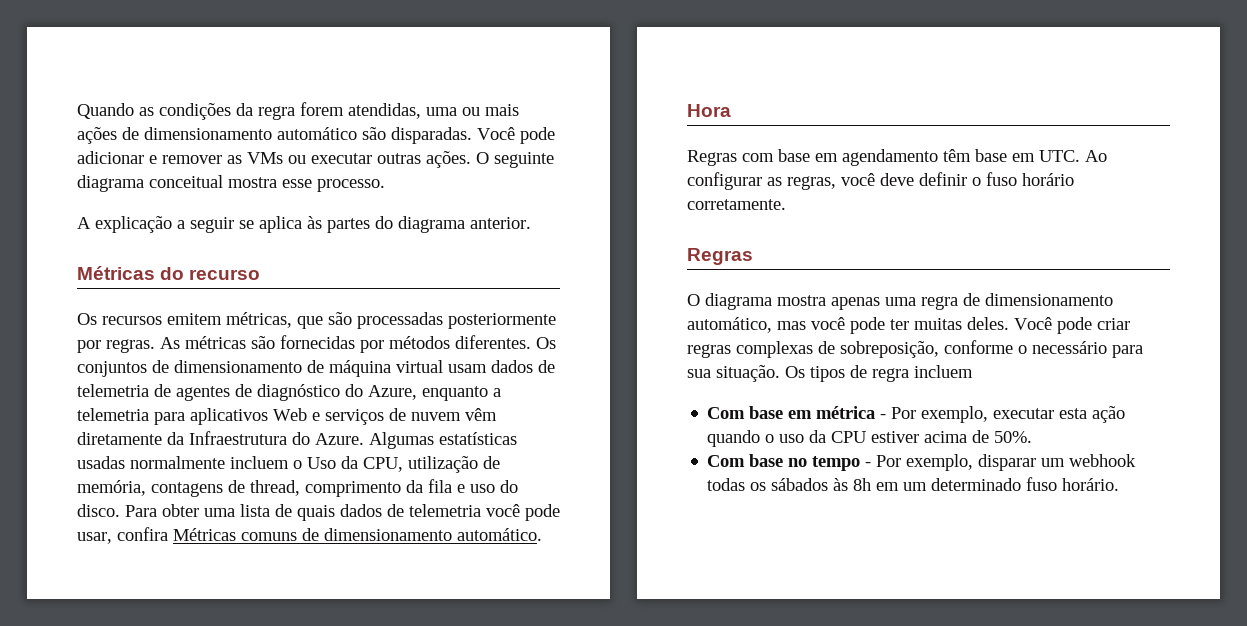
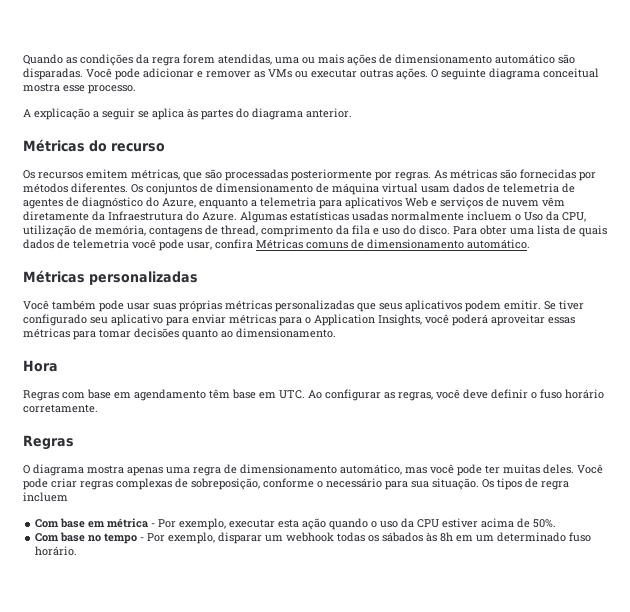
+ Métricas personalizadas
+ Você também pode usar suas próprias métricas personalizadas que seus aplicativos podem emitir. Se tiver configurado seu aplicativo para enviar métricas para o Application Insights, você poderá aproveitar essas métricas para tomar decisões quanto ao dimensionamento.

